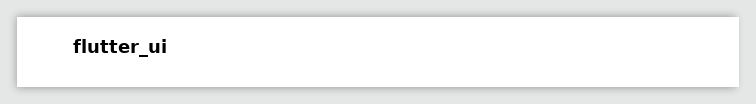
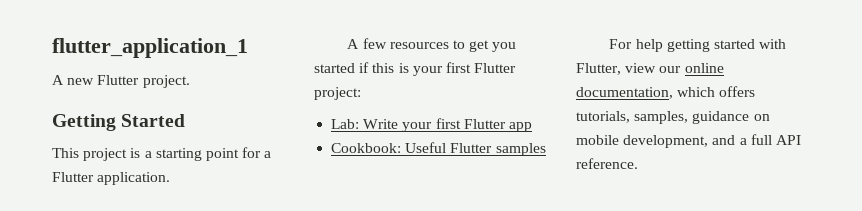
- flutter_ui
+ flutter_application_1
+ A new Flutter project.
+ Getting Started
+ This project is a starting point for a Flutter application.
+ A few resources to get you started if this is your first Flutter project:
+ Lab: Write your first Flutter app
+ Cookbook: Useful Flutter samples
+ For help getting started with Flutter, view our online documentation, which offers tutorials, samples, guidance on mobile development, and a full API reference.

